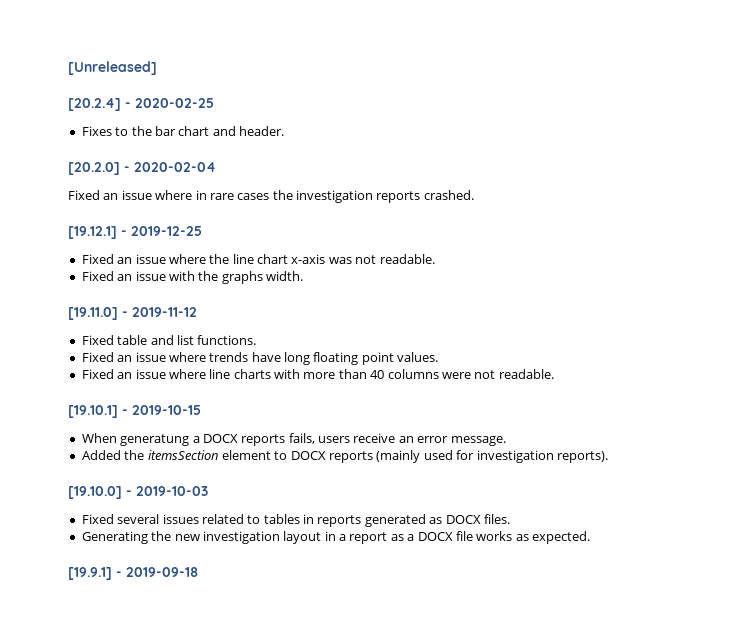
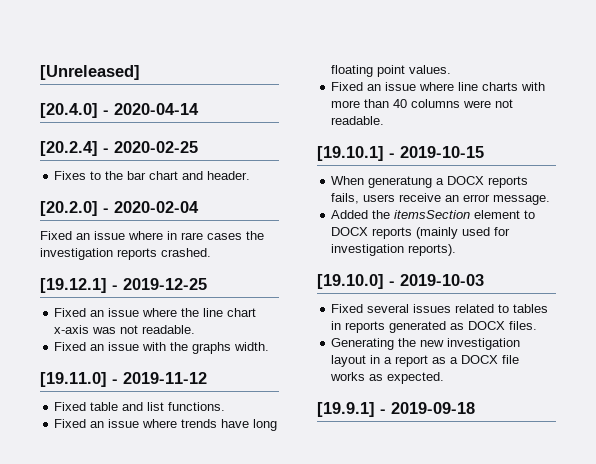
+ [20.4.0] - 2020-04-14

